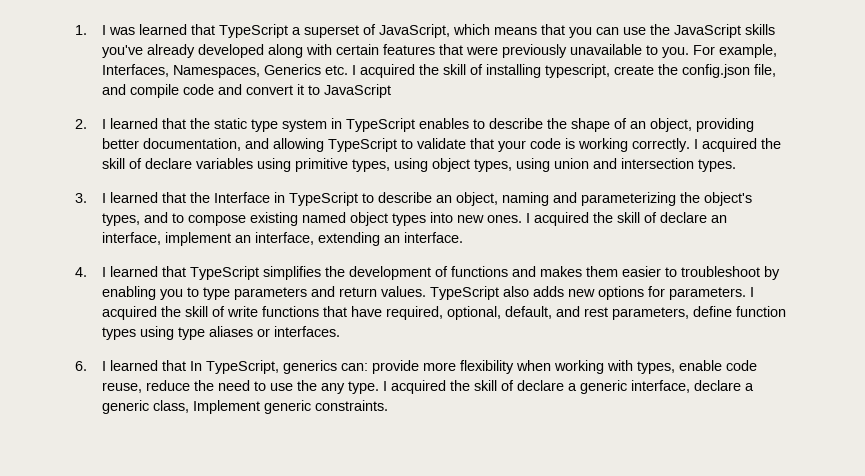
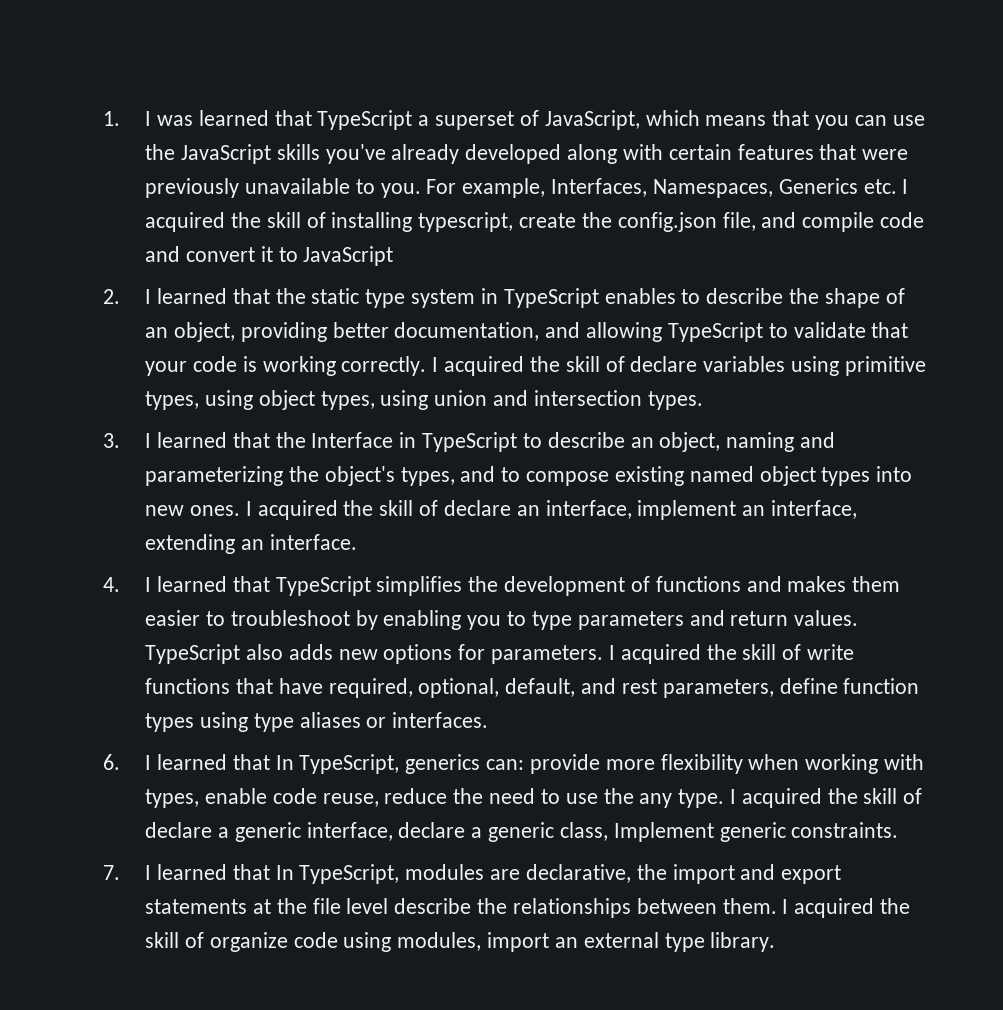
+ 7. I learned that In TypeScript, modules are declarative, the import and export statements at the file level describe the relationships between them. I acquired the skill of organize code using modules, import an external type library.

